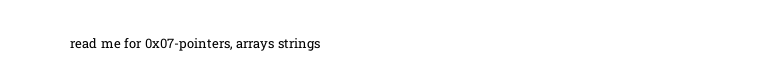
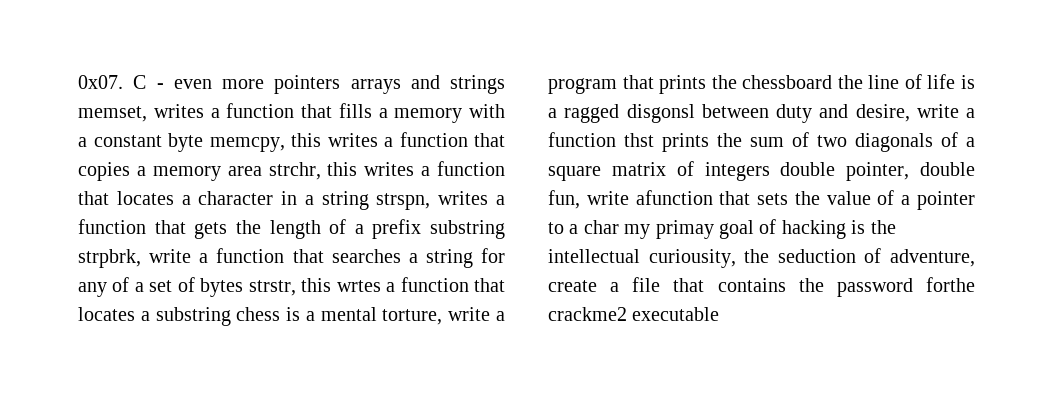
- read me for 0x07-pointers, arrays strings
+ 0x07. C - even more pointers arrays and strings memset, writes a function that fills a memory with a constant byte memcpy, this writes a function that copies a memory area strchr, this writes a function that locates a character in a string strspn, writes a function that gets the length of a prefix substring strpbrk, write a function that searches a string for any of a set of bytes strstr, this wrtes a function that locates a substring chess is a mental torture, write a program that prints the chessboard the line of life is a ragged disgonsl between duty and desire, write a function thst prints the sum of two diagonals of a square matrix of integers double pointer, double fun, write afunction that sets the value of a pointer to a char my primay goal of hacking is the intellectual curiousity, the seduction of adventure, create a file that contains the password forthe crackme2 executable

